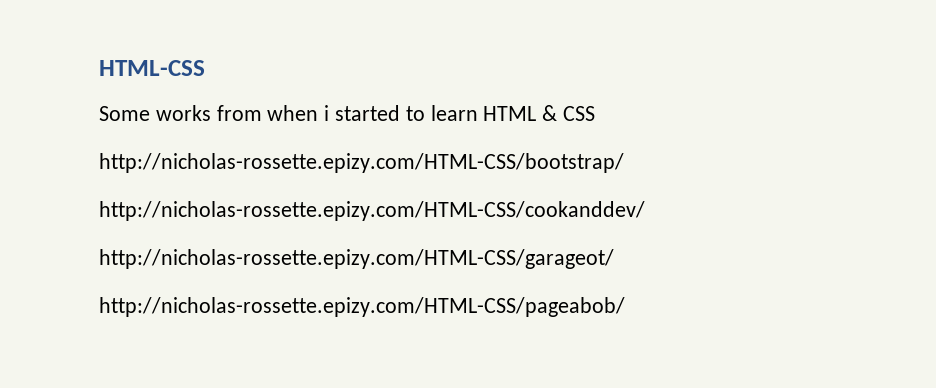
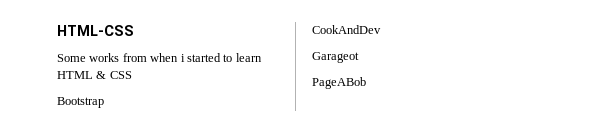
- http://nicholas-rossette.epizy.com/HTML-CSS/bootstrap/
- http://nicholas-rossette.epizy.com/HTML-CSS/cookanddev/
- http://nicholas-rossette.epizy.com/HTML-CSS/garageot/
- http://nicholas-rossette.epizy.com/HTML-CSS/pageabob/
+ Bootstrap
+ CookAndDev
+ Garageot
+ PageABob

